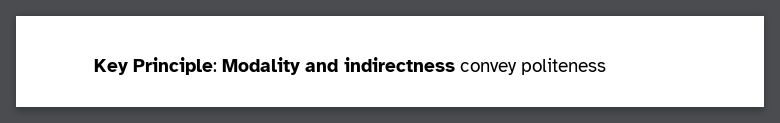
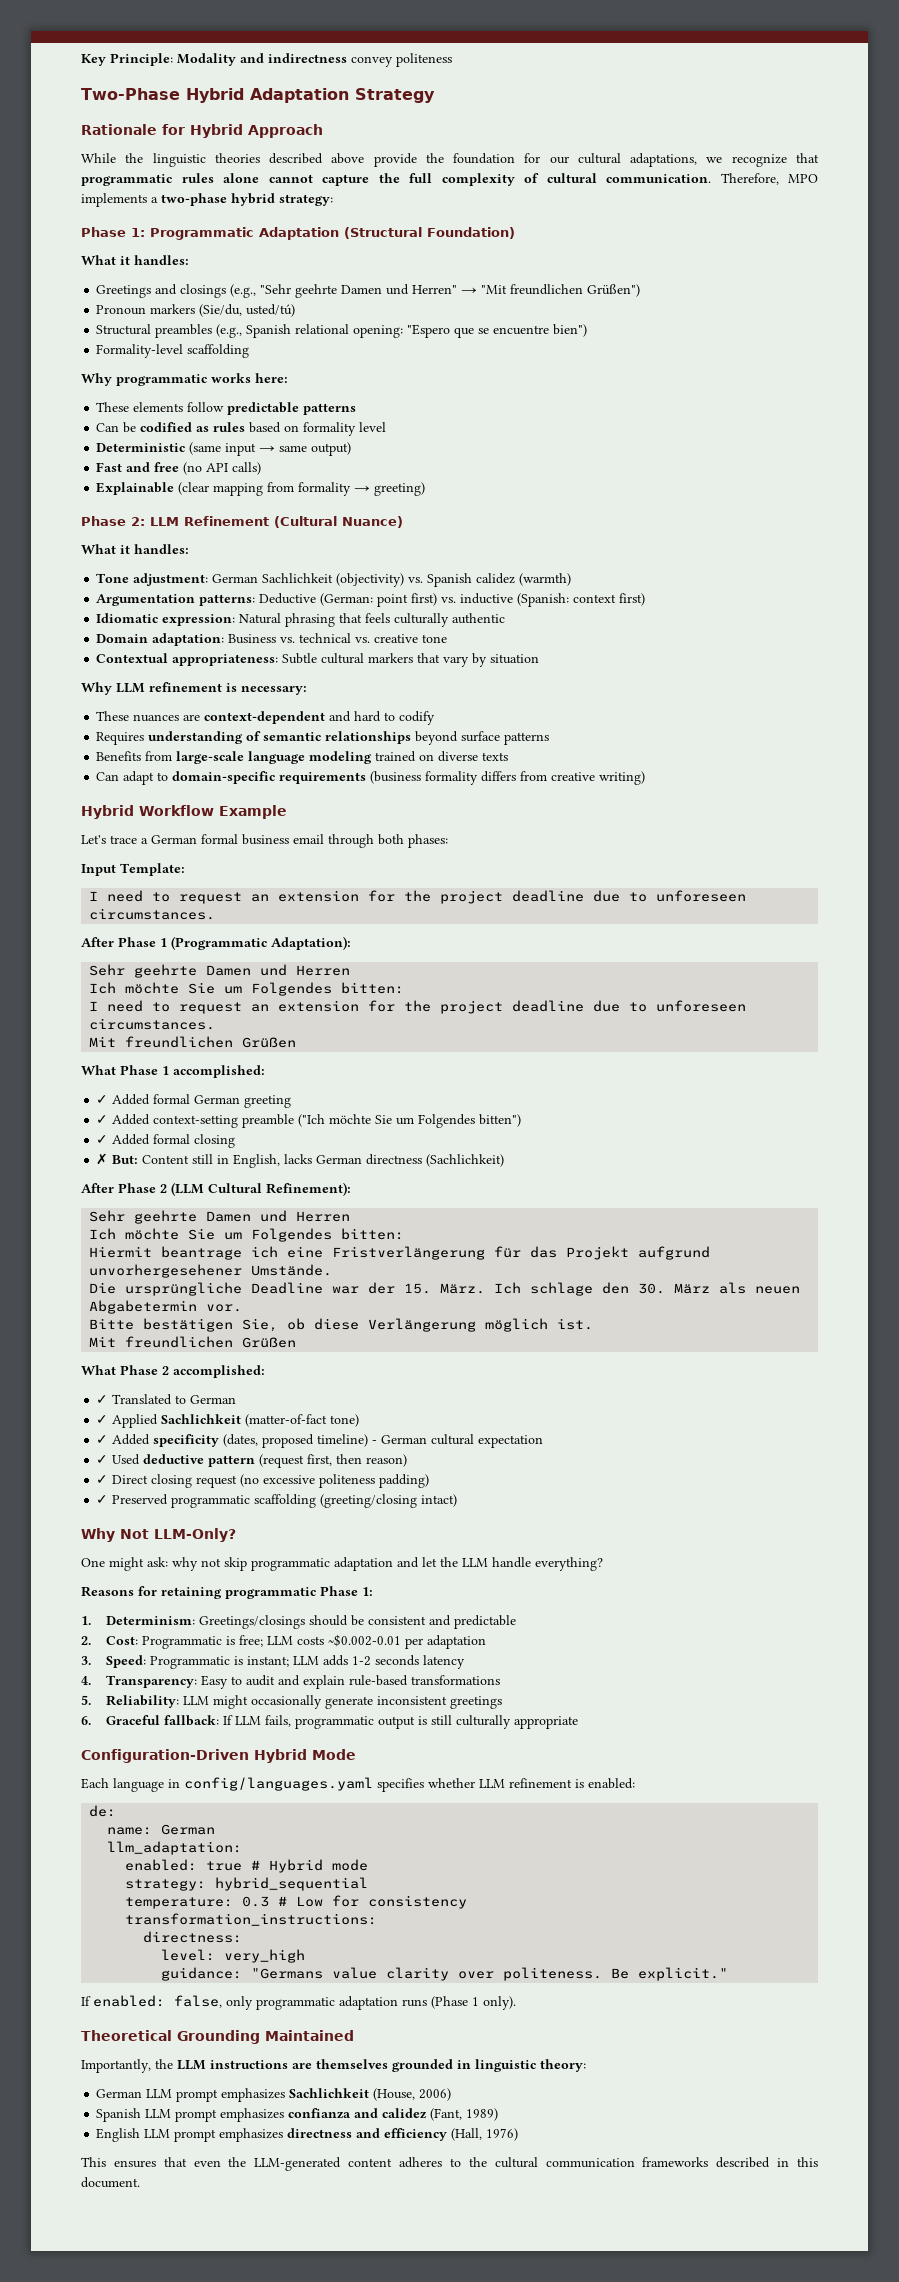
+ Two-Phase Hybrid Adaptation Strategy
+ Rationale for Hybrid Approach
+ While the linguistic theories described above provide the foundation for our cultural adaptations, we recognize that programmatic rules alone cannot capture the full complexity of cultural communication. Therefore, MPO implements a two-phase hybrid strategy:
+ Phase 1: Programmatic Adaptation (Structural Foundation)
+ What it handles:
+ Greetings and closings (e.g., "Sehr geehrte Damen und Herren" → "Mit freundlichen Grüßen")
+ Pronoun markers (Sie/du, usted/tú)
+ Structural preambles (e.g., Spanish relational opening: "Espero que se encuentre bien")
+ Formality-level scaffolding
+ Why programmatic works here:
+ These elements follow predictable patterns
+ Can be codified as rules based on formality level
+ Deterministic (same input → same output)
+ Fast and free (no API calls)
+ Explainable (clear mapping from formality → greeting)
+ Phase 2: LLM Refinement (Cultural Nuance)
+ What it handles:
+ Tone adjustment: German Sachlichkeit (objectivity) vs. Spanish calidez (warmth)
+ Argumentation patterns: Deductive (German: point first) vs. inductive (Spanish: context first)
+ Idiomatic expression: Natural phrasing that feels culturally authentic
+ Domain adaptation: Business vs. technical vs. creative tone
+ Contextual appropriateness: Subtle cultural markers that vary by situation
+ Why LLM refinement is necessary:
+ These nuances are context-dependent and hard to codify
+ Requires understanding of semantic relationships beyond surface patterns
+ Benefits from large-scale language modeling trained on diverse texts
+ Can adapt to domain-specific requirements (business formality differs from creative writing)
+ Hybrid Workflow Example
+ Let's trace a German formal business email through both phases:
+ Input Template:
+ I need to request an extension for the project deadline due to unforeseen circumstances.
+ After Phase 1 (Programmatic Adaptation):
+ Sehr geehrte Damen und Herren
+ Ich möchte Sie um Folgendes bitten:
+ I need to request an extension for the project deadline due to unforeseen circumstances.
+ Mit freundlichen Grüßen
+ What Phase 1 accomplished:
+ ✓ Added formal German greeting
+ ✓ Added context-setting preamble ("Ich möchte Sie um Folgendes bitten")
+ ✓ Added formal closing
+ ✗ But: Content still in English, lacks German directness (Sachlichkeit)
+ After Phase 2 (LLM Cultural Refinement):
+ Sehr geehrte Damen und Herren
+ Ich möchte Sie um Folgendes bitten:
+ Hiermit beantrage ich eine Fristverlängerung für das Projekt aufgrund unvorhergesehener Umstände.
+ Die ursprüngliche Deadline war der 15. März. Ich schlage den 30. März als neuen Abgabetermin vor.
+ Bitte bestätigen Sie, ob diese Verlängerung möglich ist.
+ Mit freundlichen Grüßen
+ What Phase 2 accomplished:
+ ✓ Translated to German
+ ✓ Applied Sachlichkeit (matter-of-fact tone)
+ ✓ Added specificity (dates, proposed timeline) - German cultural expectation
+ ✓ Used deductive pattern (request first, then reason)
+ ✓ Direct closing request (no excessive politeness padding)
+ ✓ Preserved programmatic scaffolding (greeting/closing intact)
+ Why Not LLM-Only?
+ One might ask: why not skip programmatic adaptation and let the LLM handle everything?
+ Reasons for retaining programmatic Phase 1:
+ 1. Determinism: Greetings/closings should be consistent and predictable
+ 2. Cost: Programmatic is free; LLM costs ~$0.002-0.01 per adaptation
+ 3. Speed: Programmatic is instant; LLM adds 1-2 seconds latency
+ 4. Transparency: Easy to audit and explain rule-based transformations
+ 5. Reliability: LLM might occasionally generate inconsistent greetings
+ 6. Graceful fallback: If LLM fails, programmatic output is still culturally appropriate
+ Configuration-Driven Hybrid Mode
+ Each language in config/languages.yaml specifies whether LLM refinement is enabled:
+ de:
+ name: German
+ llm_adaptation:
+ enabled: true # Hybrid mode
+ strategy: hybrid_sequential
+ temperature: 0.3 # Low for consistency
+ transformation_instructions:
+ directness:
+ level: very_high
+ guidance: "Germans value clarity over politeness. Be explicit."
+ If enabled: false, only programmatic adaptation runs (Phase 1 only).
+ Theoretical Grounding Maintained
+ Importantly, the LLM instructions are themselves grounded in linguistic theory:
+ German LLM prompt emphasizes Sachlichkeit (House, 2006)
+ Spanish LLM prompt emphasizes confianza and calidez (Fant, 1989)
+ English LLM prompt emphasizes directness and efficiency (Hall, 1976)
+ This ensures that even the LLM-generated content adheres to the cultural communication frameworks described in this document.

